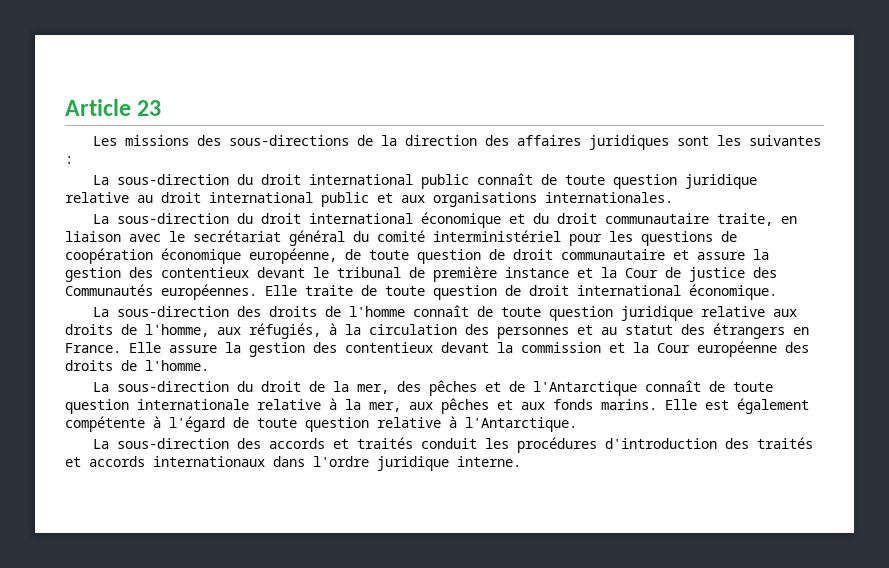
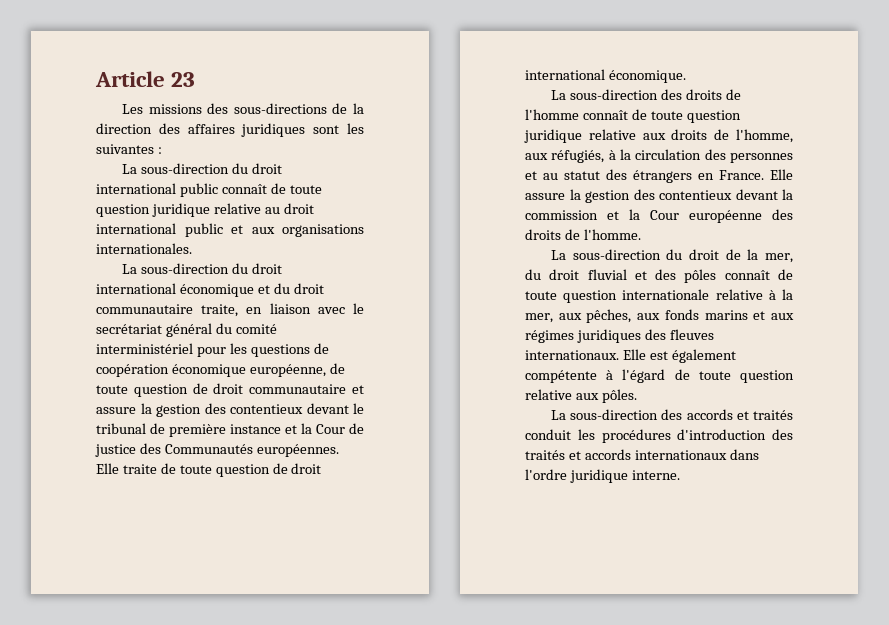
- La sous-direction du droit de la mer, des pêches et de l'Antarctique connaît de toute question internationale relative à la mer, aux pêches et aux fonds marins.
+ La sous-direction du droit de la mer, du droit fluvial et des pôles connaît de toute question internationale relative à la mer, aux pêches, aux fonds marins et aux régimes juridiques des fleuves internationaux.
- Elle est également compétente à l'égard de toute question relative à l'Antarctique.
+ Elle est également compétente à l'égard de toute question relative aux pôles.

